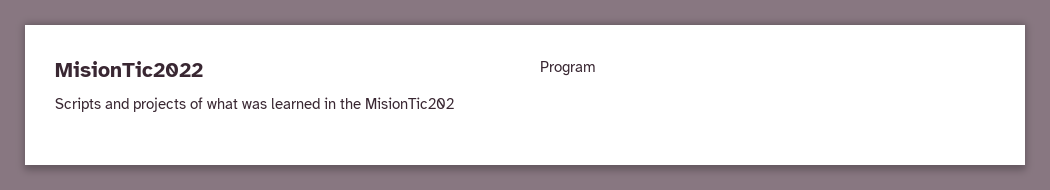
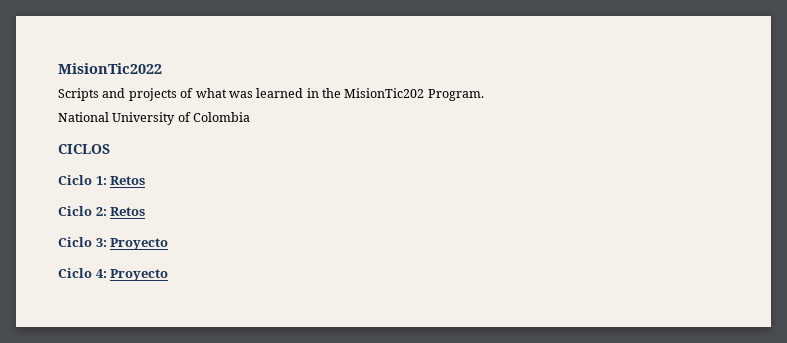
- Scripts and projects of what was learned in the MisionTic202 Program
+ Scripts and projects of what was learned in the MisionTic202 Program.
+ National University of Colombia
+ CICLOS
+ Ciclo 1: Retos
+ Ciclo 2: Retos
+ Ciclo 3: Proyecto
+ Ciclo 4: Proyecto

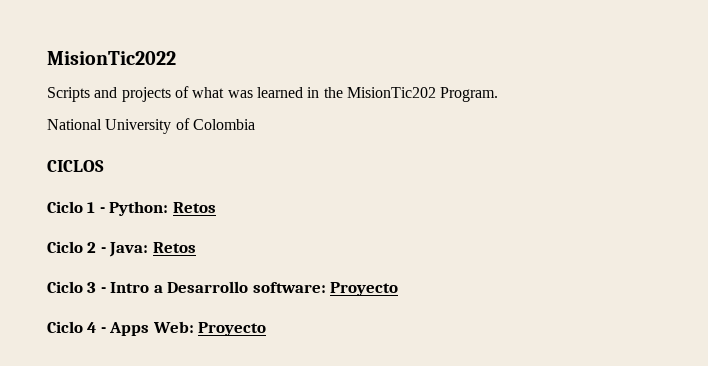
- Ciclo 1: Retos
- Ciclo 2: Retos
- Ciclo 3: Proyecto
- Ciclo 4: Proyecto
+ Ciclo 1 - Python: Retos
+ Ciclo 2 - Java: Retos
+ Ciclo 3 - Intro a Desarrollo software: Proyecto
+ Ciclo 4 - Apps Web: Proyecto

